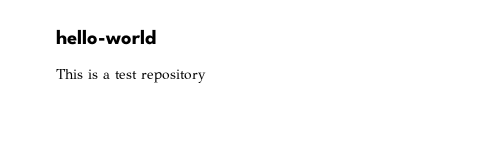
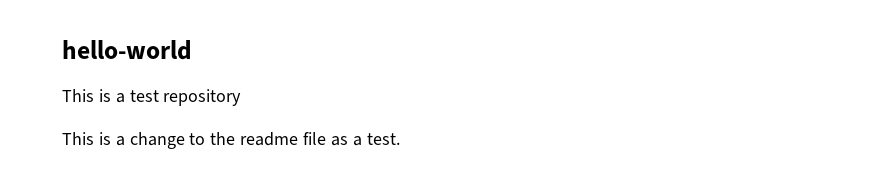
+ This is a change to the readme file as a test.

